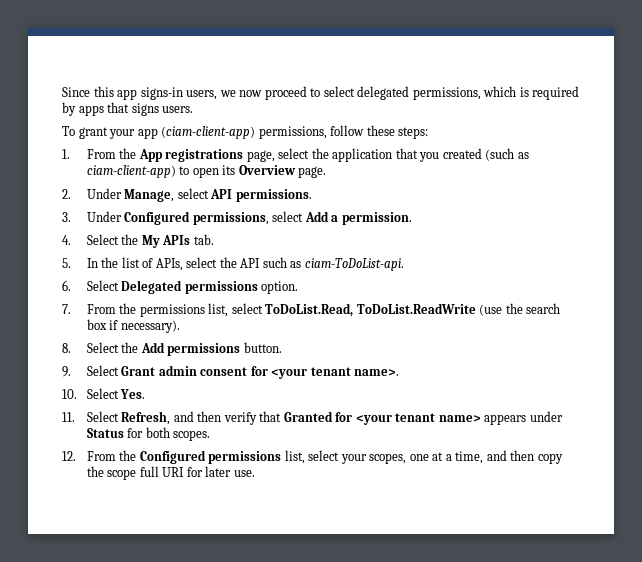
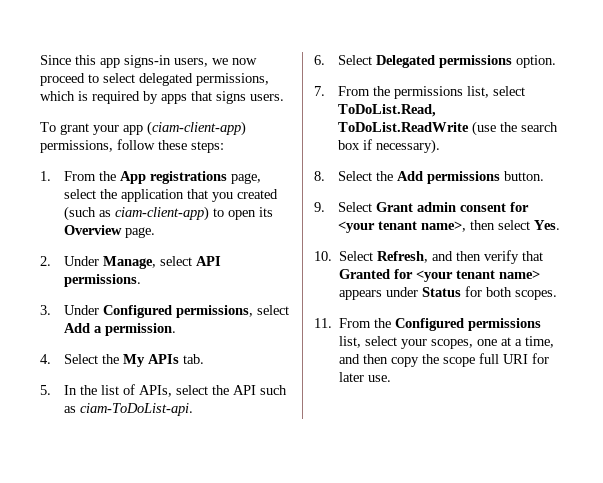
- 9. Select Grant admin consent for <your tenant name>.
- 10. Select Yes.
+ 9. Select Grant admin consent for <your tenant name>, then select Yes.
- 11. Select Refresh, and then verify that Granted for <your tenant name> appears under Status for both scopes.
+ 10. Select Refresh, and then verify that Granted for <your tenant name> appears under Status for both scopes.
- 12. From the Configured permissions list, select your scopes, one at a time, and then copy the scope full URI for later use.
+ 11. From the Configured permissions list, select your scopes, one at a time, and then copy the scope full URI for later use.

